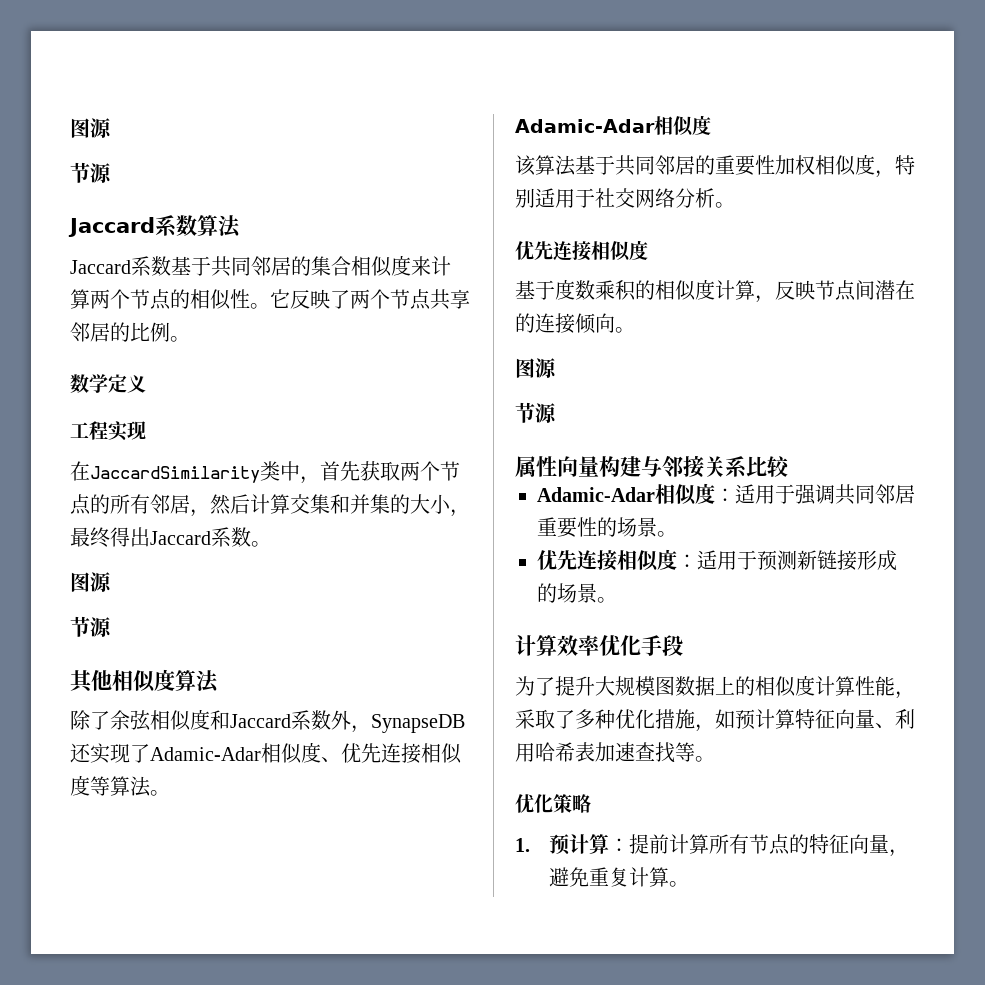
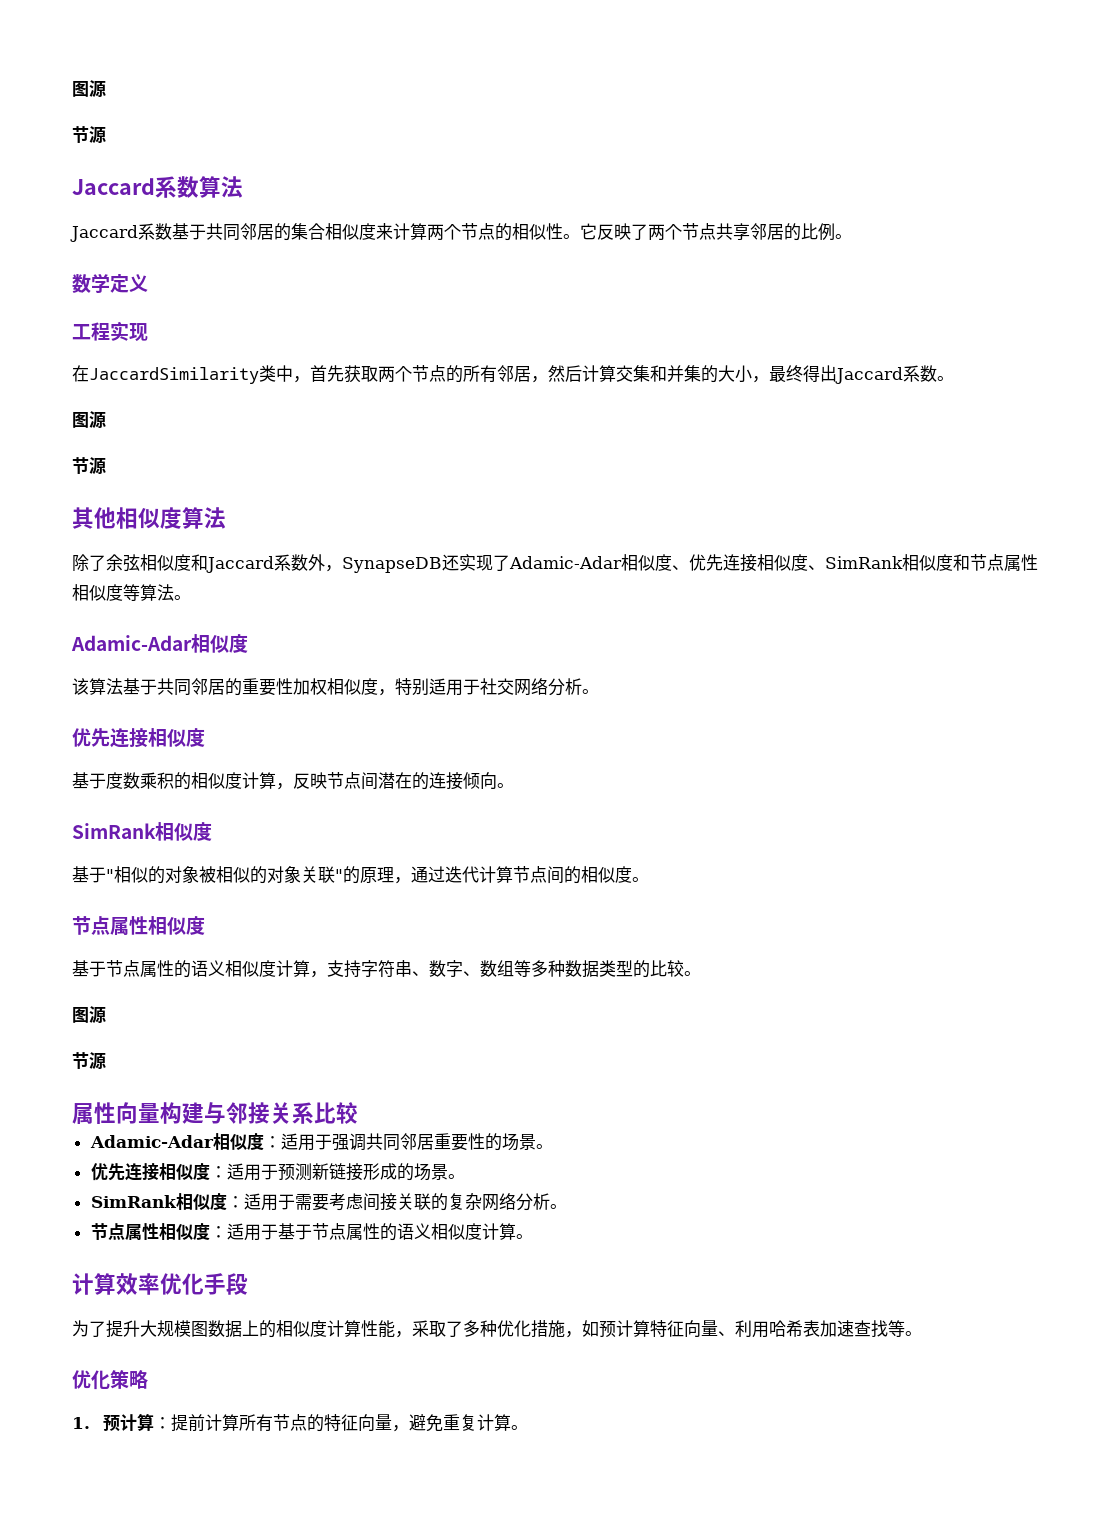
- 除了余弦相似度和Jaccard系数外，SynapseDB还实现了Adamic-Adar相似度、优先连接相似度等算法。
+ 除了余弦相似度和Jaccard系数外，SynapseDB还实现了Adamic-Adar相似度、优先连接相似度、SimRank相似度和节点属性相似度等算法。
  基于度数乘积的相似度计算，反映节点间潜在的连接倾向。
+ SimRank相似度
+ 基于"相似的对象被相似的对象关联"的原理，通过迭代计算节点间的相似度。
+ 节点属性相似度
+ 基于节点属性的语义相似度计算，支持字符串、数字、数组等多种数据类型的比较。
+ SimRank相似度：适用于需要考虑间接关联的复杂网络分析。
+ 节点属性相似度：适用于基于节点属性的语义相似度计算。

